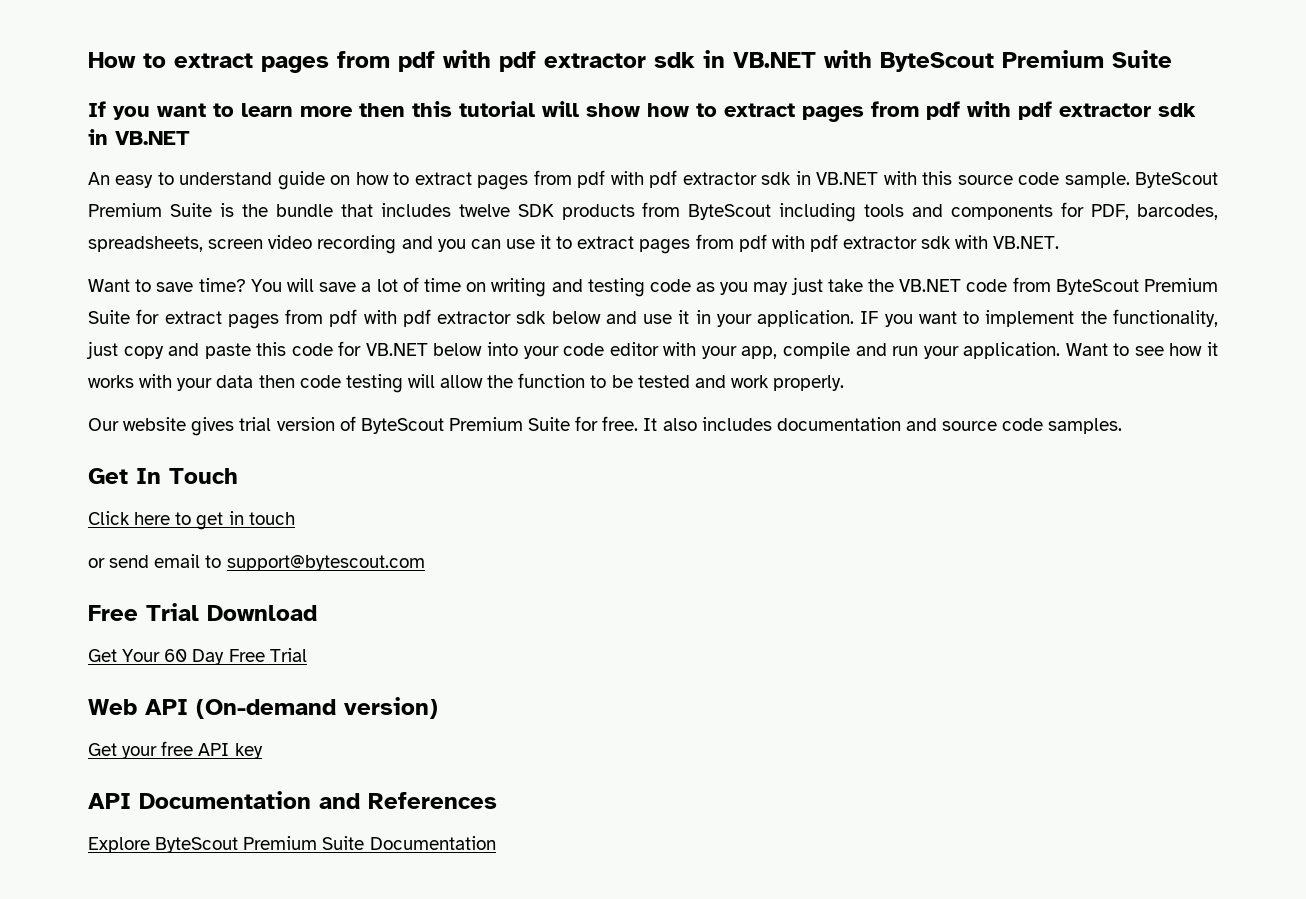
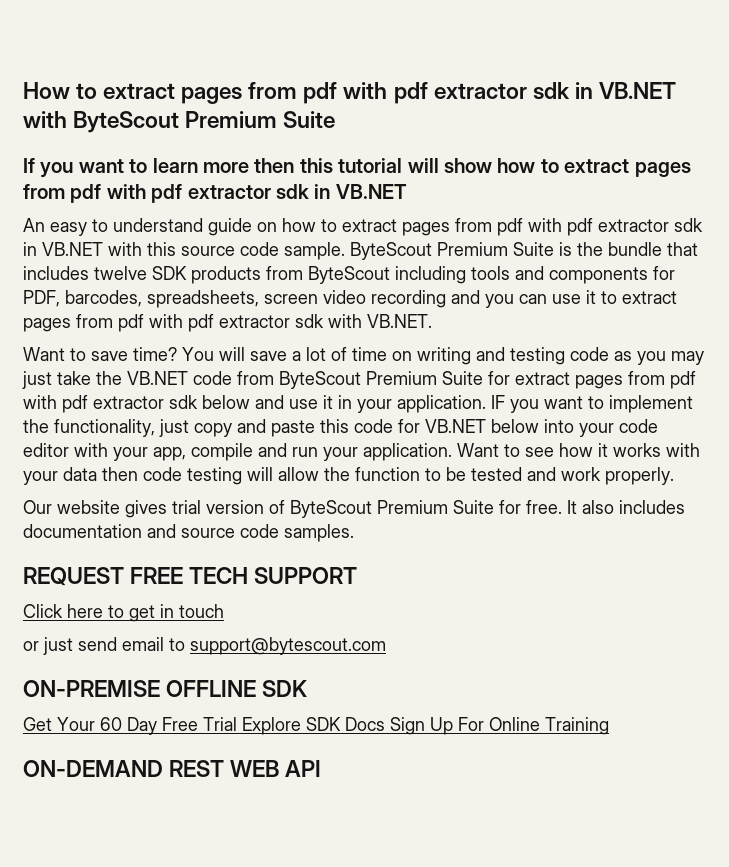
- Get In Touch
+ REQUEST FREE TECH SUPPORT
- or send email to support@bytescout.com
+ or just send email to support@bytescout.com
- Free Trial Download
+ ON-PREMISE OFFLINE SDK
- Get Your 60 Day Free Trial
- Web API (On-demand version)
- Get your free API key
- API Documentation and References
- Explore ByteScout Premium Suite Documentation
+ Get Your 60 Day Free Trial Explore SDK Docs Sign Up For Online Training
+ ON-DEMAND REST WEB API

